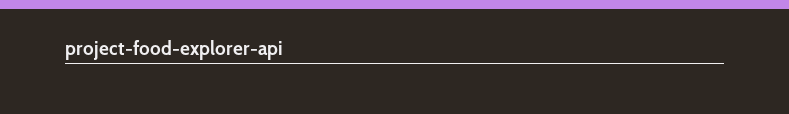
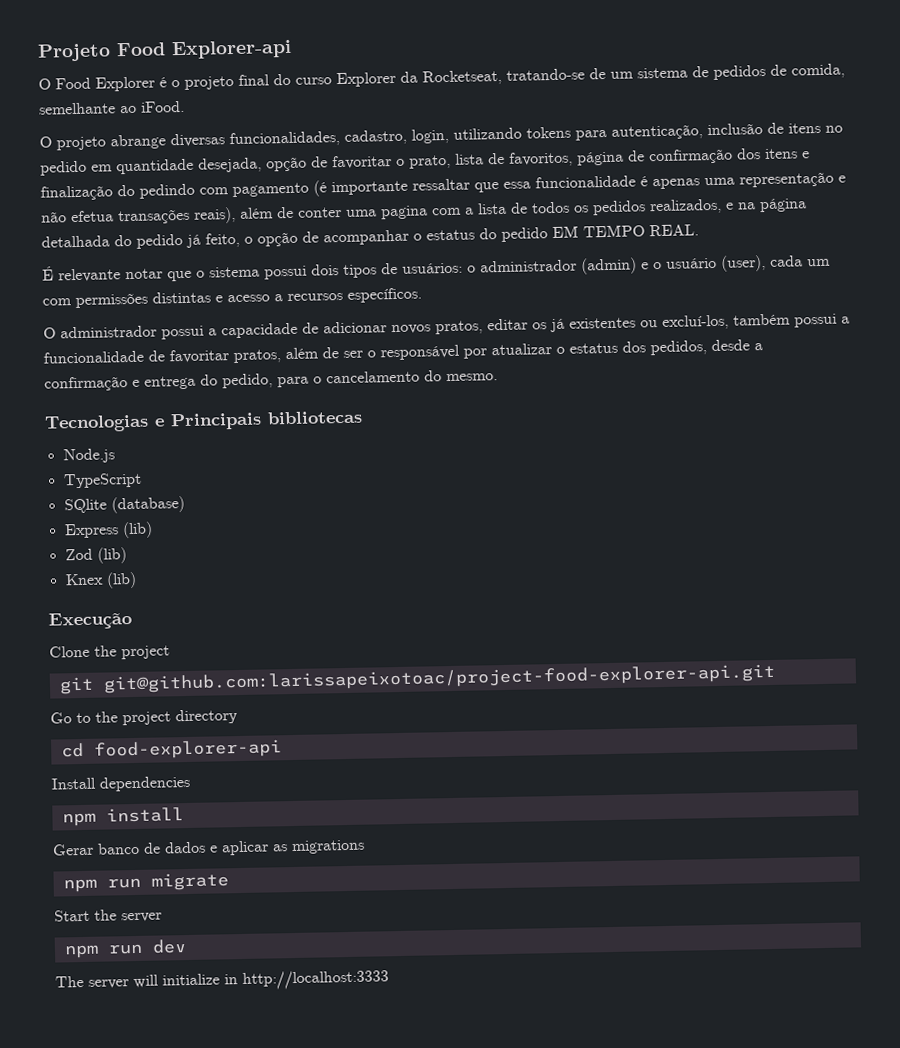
- project-food-explorer-api
+ Projeto Food Explorer-api
+ O Food Explorer é o projeto final do curso Explorer da Rocketseat, tratando-se de um sistema de pedidos de comida, semelhante ao iFood.
+ O projeto abrange diversas funcionalidades, cadastro, login, utilizando tokens para autenticação, inclusão de itens no pedido em quantidade desejada, opção de favoritar o prato, lista de favoritos, página de confirmação dos itens e finalização do pedindo com pagamento (é importante ressaltar que essa funcionalidade é apenas uma representação e não efetua transações reais), além de conter uma pagina com a lista de todos os pedidos realizados, e na página detalhada do pedido já feito, o opção de acompanhar o estatus do pedido EM TEMPO REAL.
+ É relevante notar que o sistema possui dois tipos de usuários: o administrador (admin) e o usuário (user), cada um com permissões distintas e acesso a recursos específicos.
+ O administrador possui a capacidade de adicionar novos pratos, editar os já existentes ou excluí-los, também possui a funcionalidade de favoritar pratos, além de ser o responsável por atualizar o estatus dos pedidos, desde a confirmação e entrega do pedido, para o cancelamento do mesmo.
+ Tecnologias e Principais bibliotecas
+ Node.js
+ TypeScript
+ SQlite (database)
+ Express (lib)
+ Zod (lib)
+ Knex (lib)
+ Execução
+ Clone the project
+ git git@github.com:larissapeixotoac/project-food-explorer-api.git
+ Go to the project directory
+ cd food-explorer-api
+ Install dependencies
+ npm install
+ Gerar banco de dados e aplicar as migrations
+ npm run migrate
+ Start the server
+ npm run dev
+ The server will initialize in http://localhost:3333

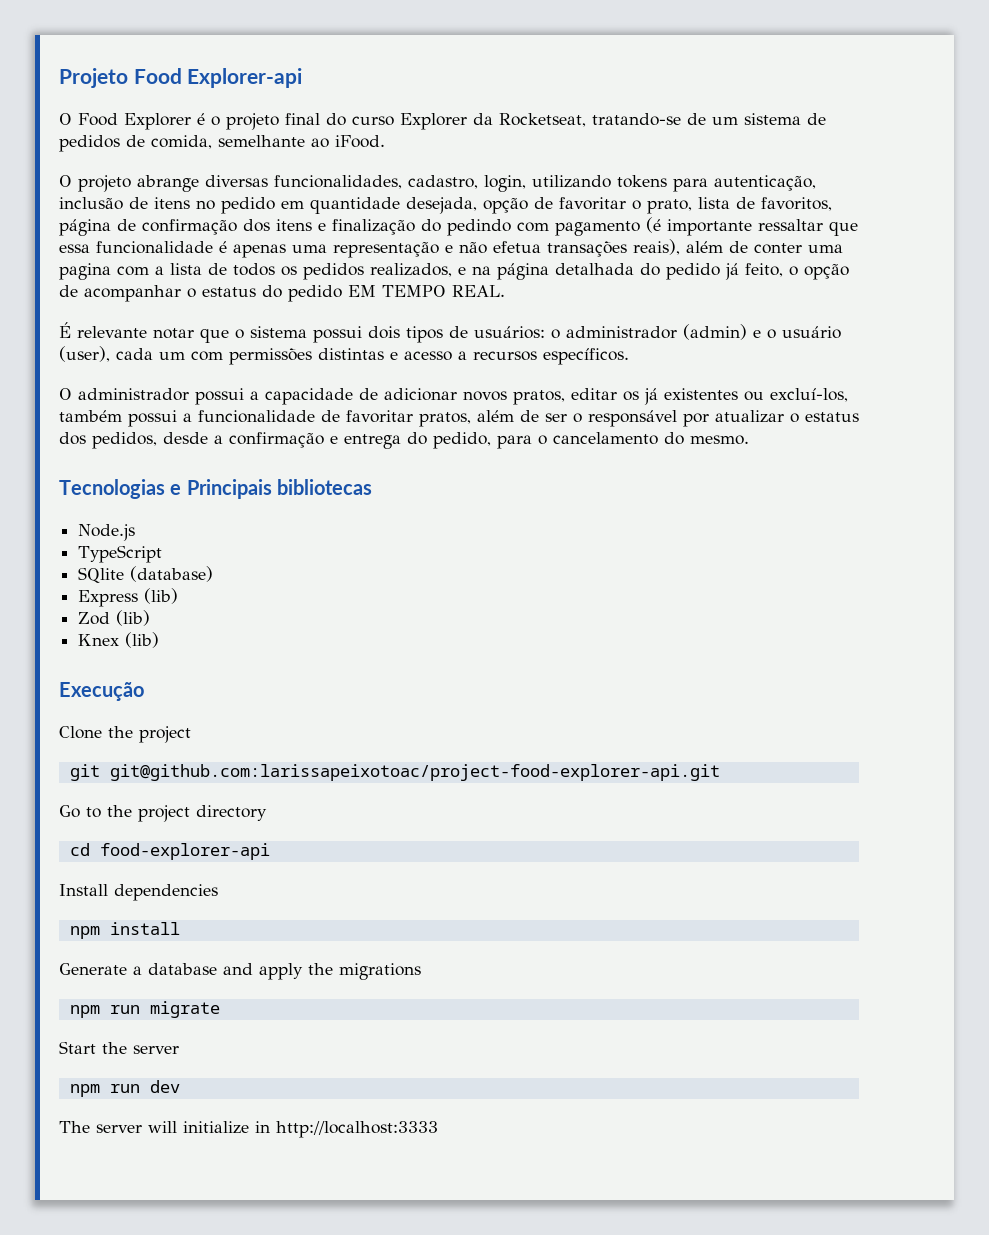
- Gerar banco de dados e aplicar as migrations
+ Generate a database and apply the migrations

